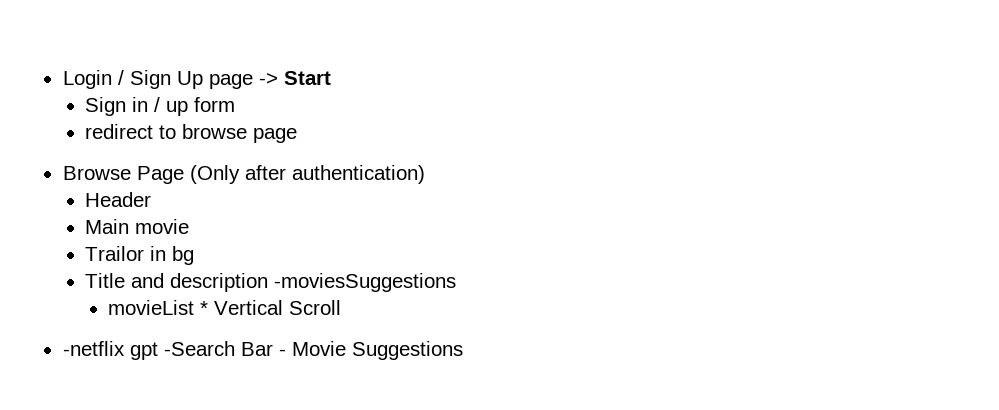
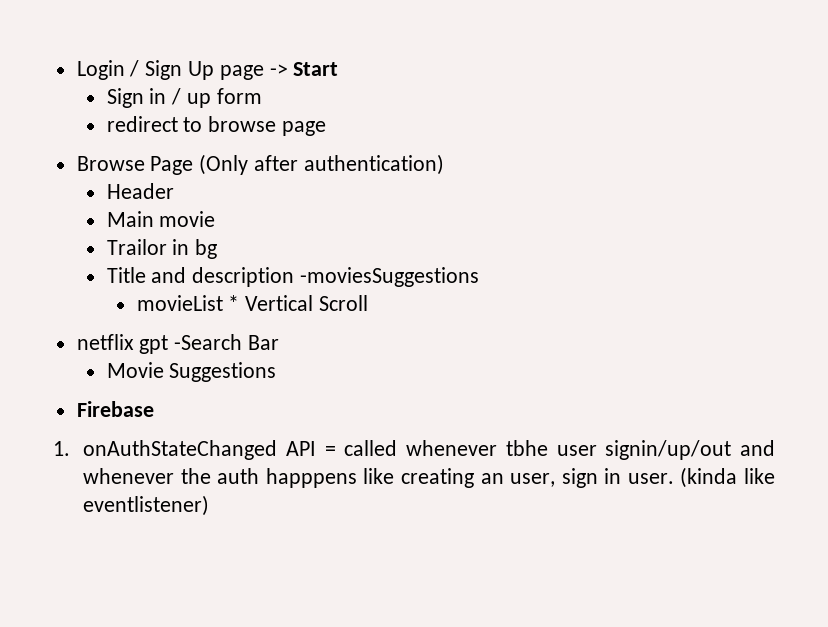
- -netflix gpt -Search Bar - Movie Suggestions
+ netflix gpt -Search Bar
+ Movie Suggestions
+ Firebase
+ 1. onAuthStateChanged API = called whenever tbhe user signin/up/out and whenever the auth happpens like creating an user, sign in user. (kinda like eventlistener)

